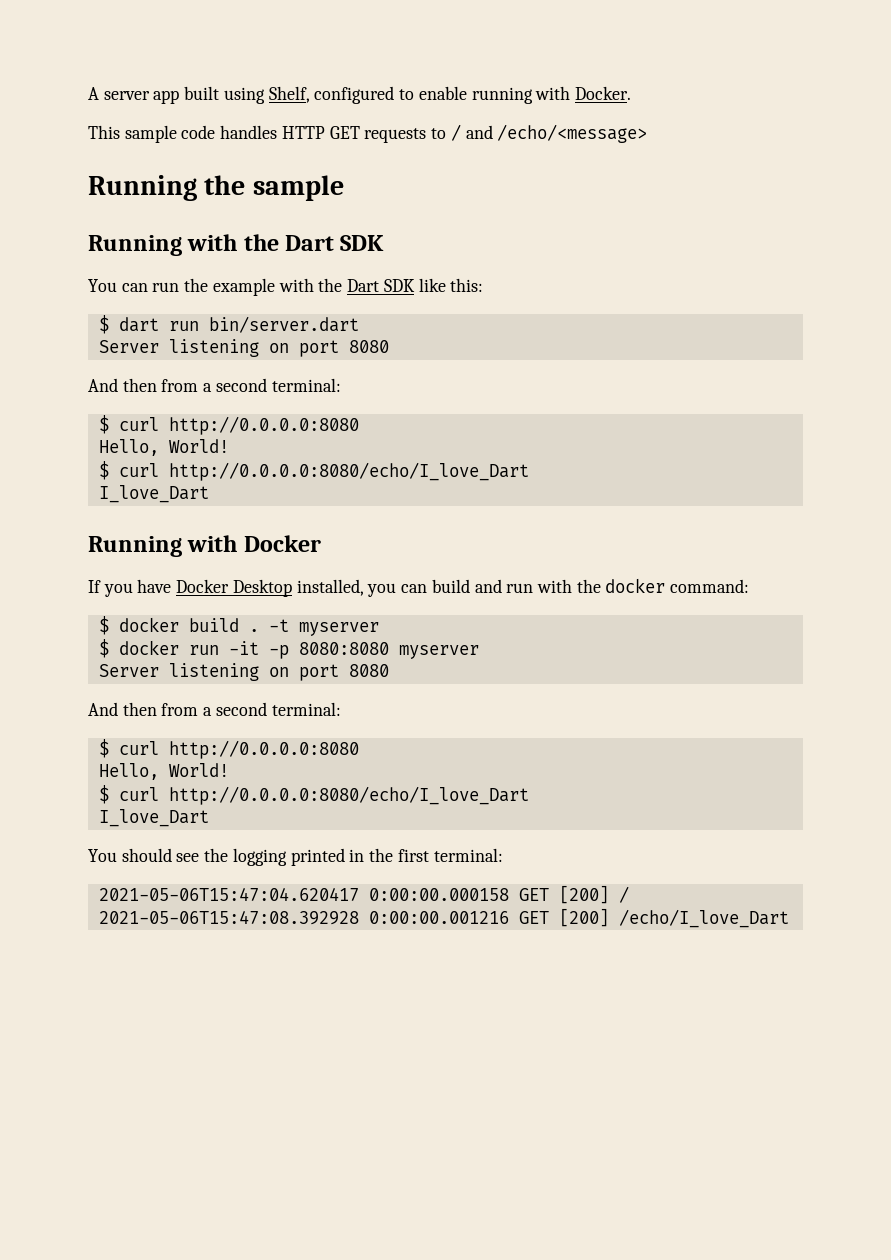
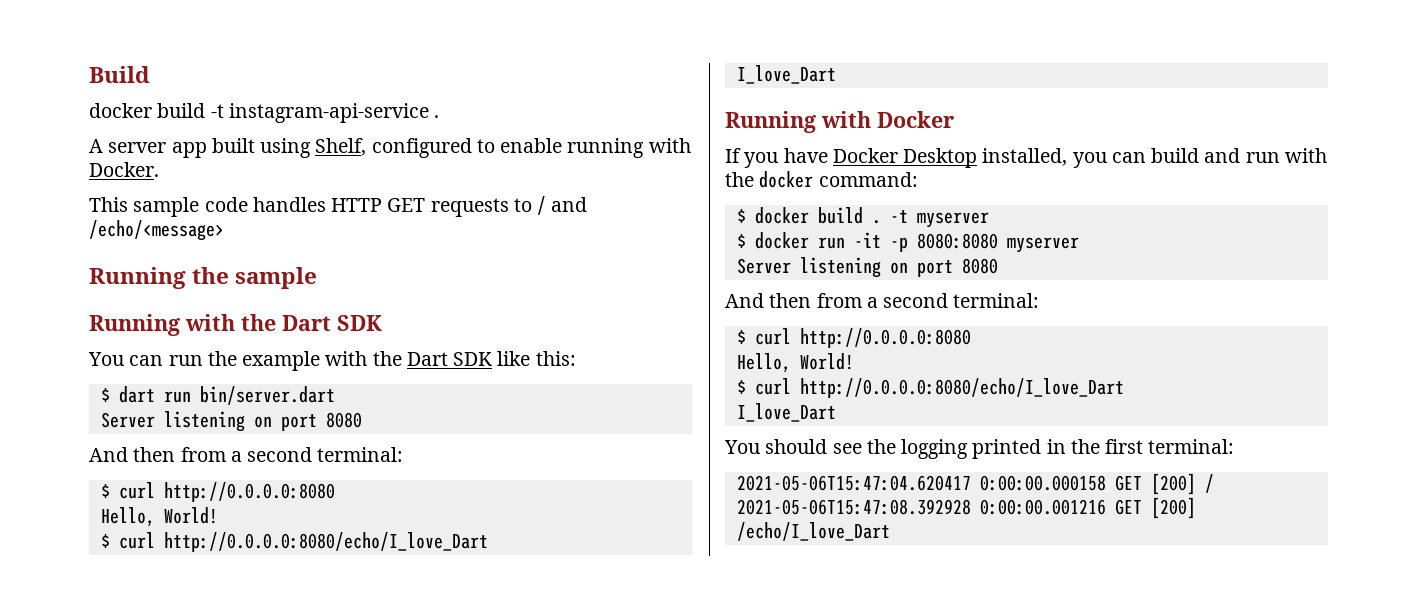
+ Build
+ docker build -t instagram-api-service .

